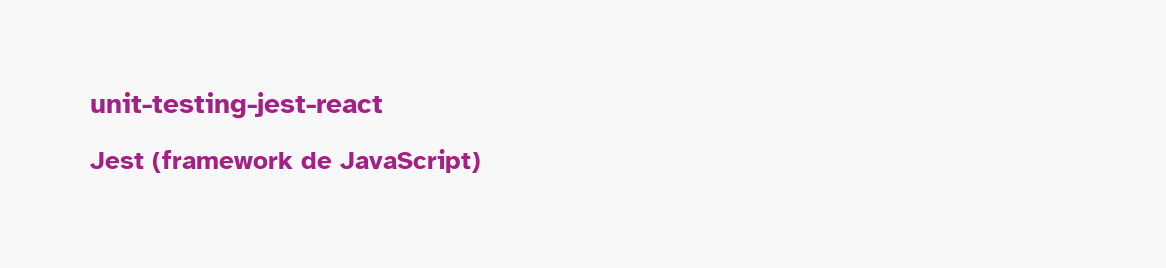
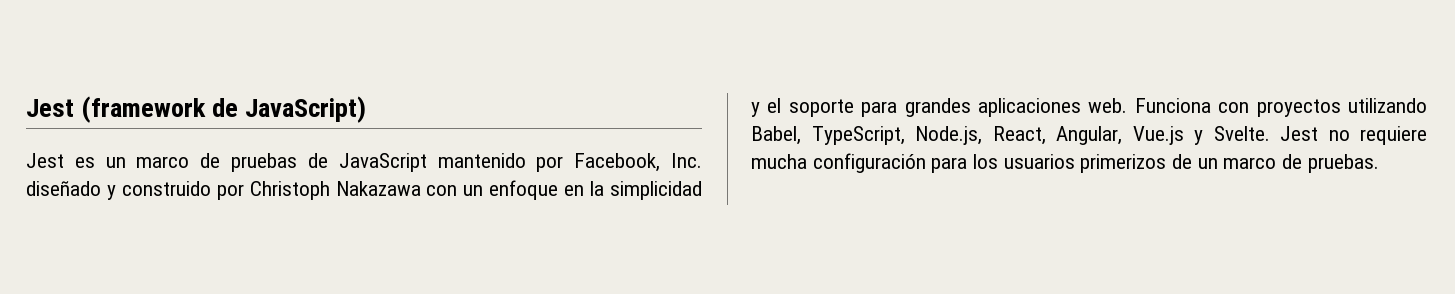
- unit-testing-jest-react
+ Jest es un marco de pruebas de JavaScript mantenido por Facebook, Inc. diseñado y construido por Christoph Nakazawa con un enfoque en la simplicidad y el soporte para grandes aplicaciones web. Funciona con proyectos utilizando Babel, TypeScript, Node.js, React, Angular, Vue.js y Svelte. Jest no requiere mucha configuración para los usuarios primerizos de un marco de pruebas.

